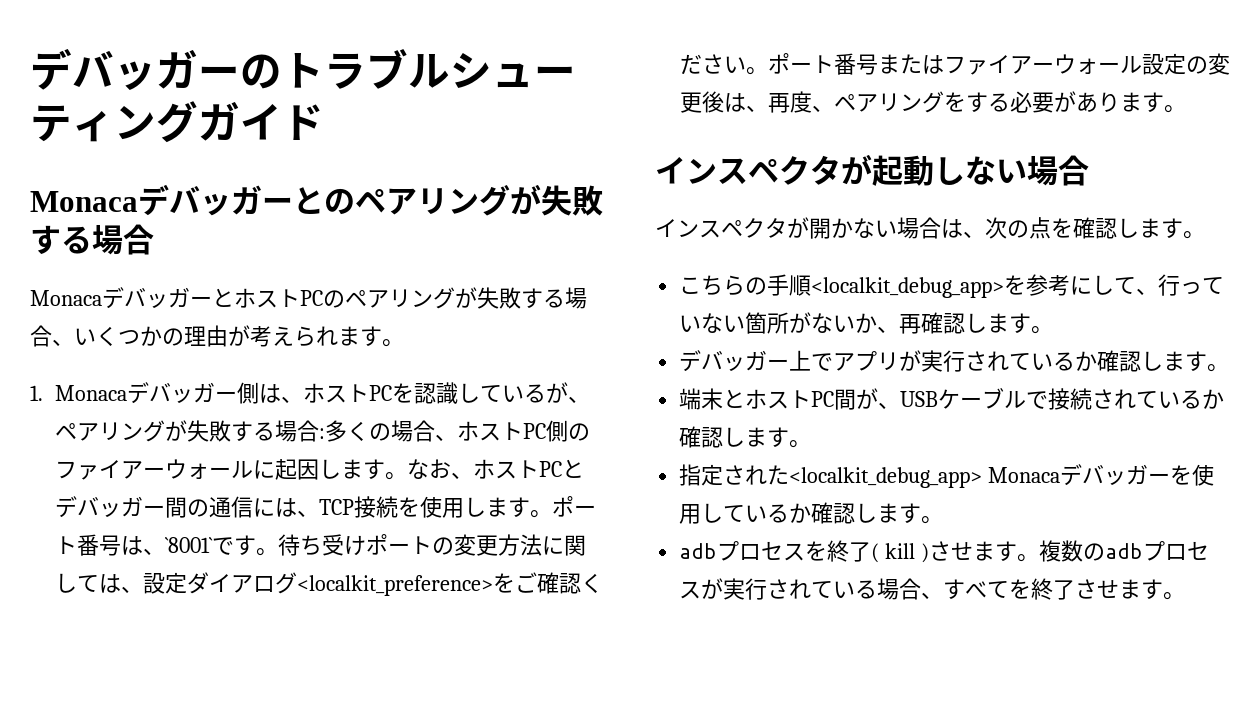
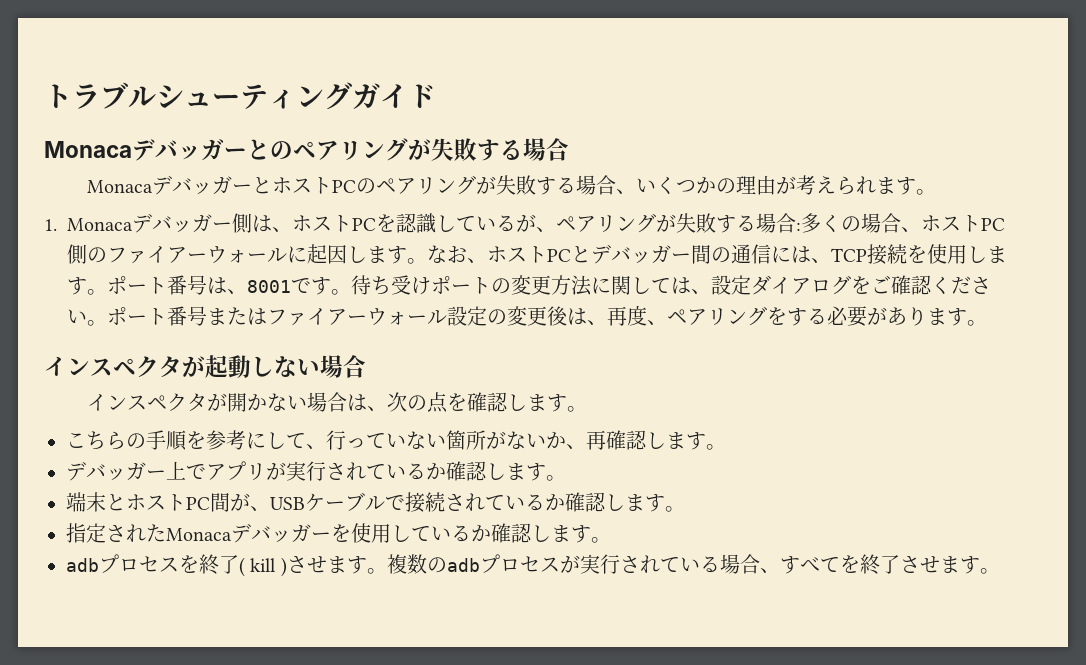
- デバッガーのトラブルシューティングガイド
+ トラブルシューティングガイド
- ポート番号は、`8001`です。
+ ポート番号は、8001です。
- 待ち受けポートの変更方法に関しては、設定ダイアログ<localkit_preference>をご確認ください。
+ 待ち受けポートの変更方法に関しては、設定ダイアログをご確認ください。
- こちらの手順<localkit_debug_app>を参考にして、行っていない箇所がないか、再確認します。
+ こちらの手順を参考にして、行っていない箇所がないか、再確認します。
- 指定された<localkit_debug_app> Monacaデバッガーを使用しているか確認します。
+ 指定されたMonacaデバッガーを使用しているか確認します。

